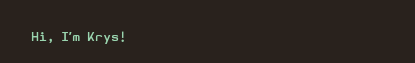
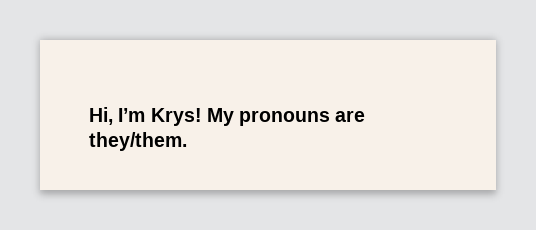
+ My pronouns are they/them.

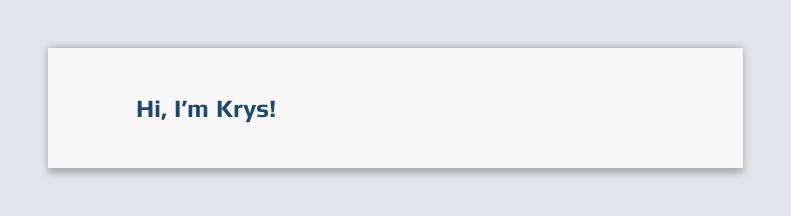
- My pronouns are they/them.

